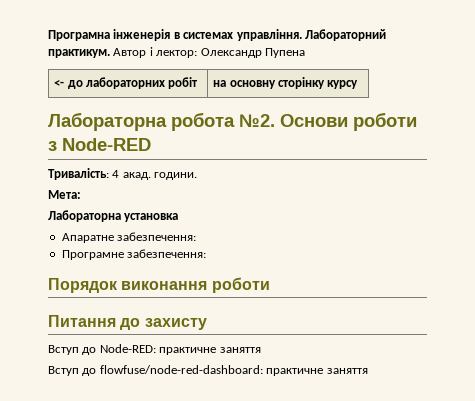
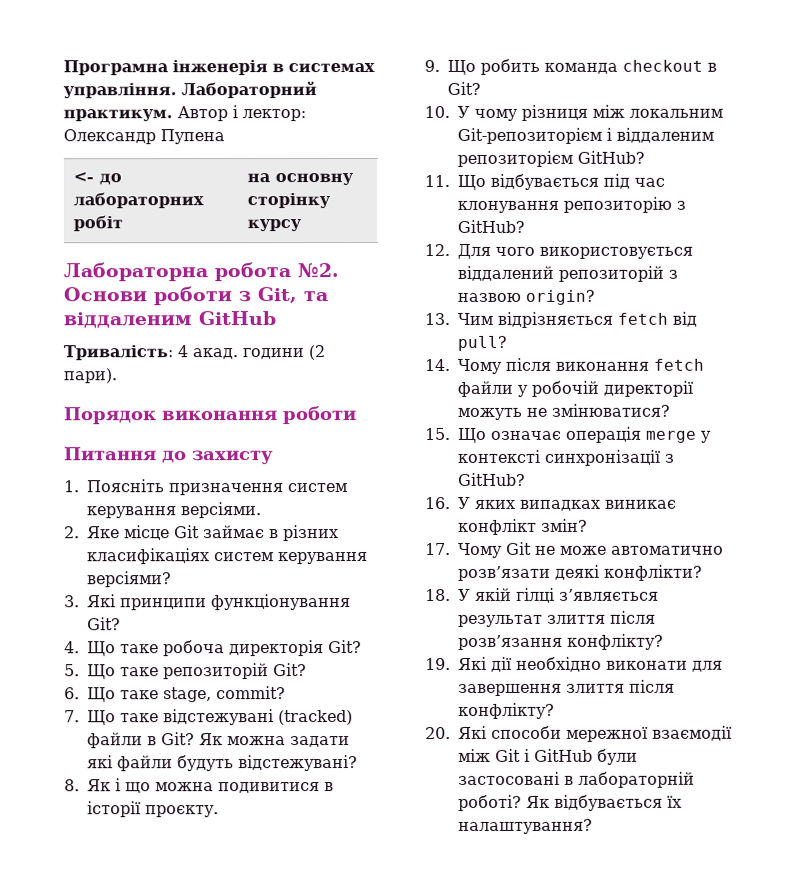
- Основи роботи з Node-RED
+ Основи роботи з Git, та віддаленим GitHub
- Тривалість: 4 акад. години.
- Мета:
- Лабораторна установка
- Апаратне забезпечення:
- Програмне забезпечення:
+ Тривалість: 4 акад. години (2 пари).
- Вступ до Node-RED: практичне заняття
- Вступ до flowfuse/node-red-dashboard: практичне заняття
+ 1. Поясніть призначення систем керування версіями.
+ 2. Яке місце Git займає в різних класифікаціях систем керування версіями?
+ 3. Які принципи функціонування Git?
+ 4. Що таке робоча директорія Git?
+ 5. Що таке репозиторій Git?
+ 6. Що таке stage, commit?
+ 7. Що таке відстежувані (tracked) файли в Git? Як можна задати які файли будуть відстежувані?
+ 8. Як і що можна подивитися в історії проєкту.
+ 9. Що робить команда checkout в Git?
+ 10. У чому різниця між локальним Git-репозиторієм і віддаленим репозиторієм GitHub?
+ 11. Що відбувається під час клонування репозиторію з GitHub?
+ 12. Для чого використовується віддалений репозиторій з назвою origin?
+ 13. Чим відрізняється fetch від pull?
+ 14. Чому після виконання fetch файли у робочій директорії можуть не змінюватися?
+ 15. Що означає операція merge у контексті синхронізації з GitHub?
+ 16. У яких випадках виникає конфлікт змін?
+ 17. Чому Git не може автоматично розв’язати деякі конфлікти?
+ 18. У якій гілці з’являється результат злиття після розв’язання конфлікту?
+ 19. Які дії необхідно виконати для завершення злиття після конфлікту?
+ 20. Які способи мережної взаємодії між Git і GitHub були застосовані в лабораторній роботі? Як відбувається їх налаштування?

